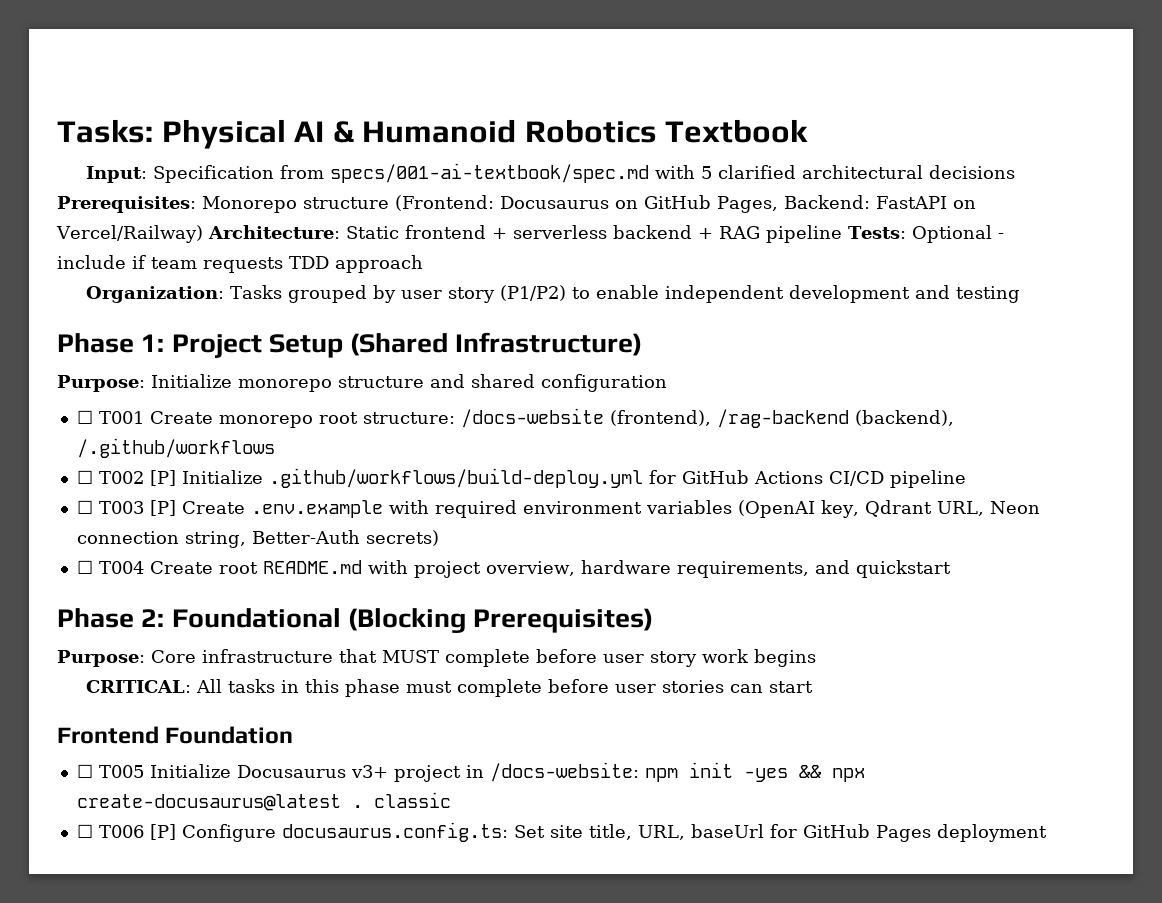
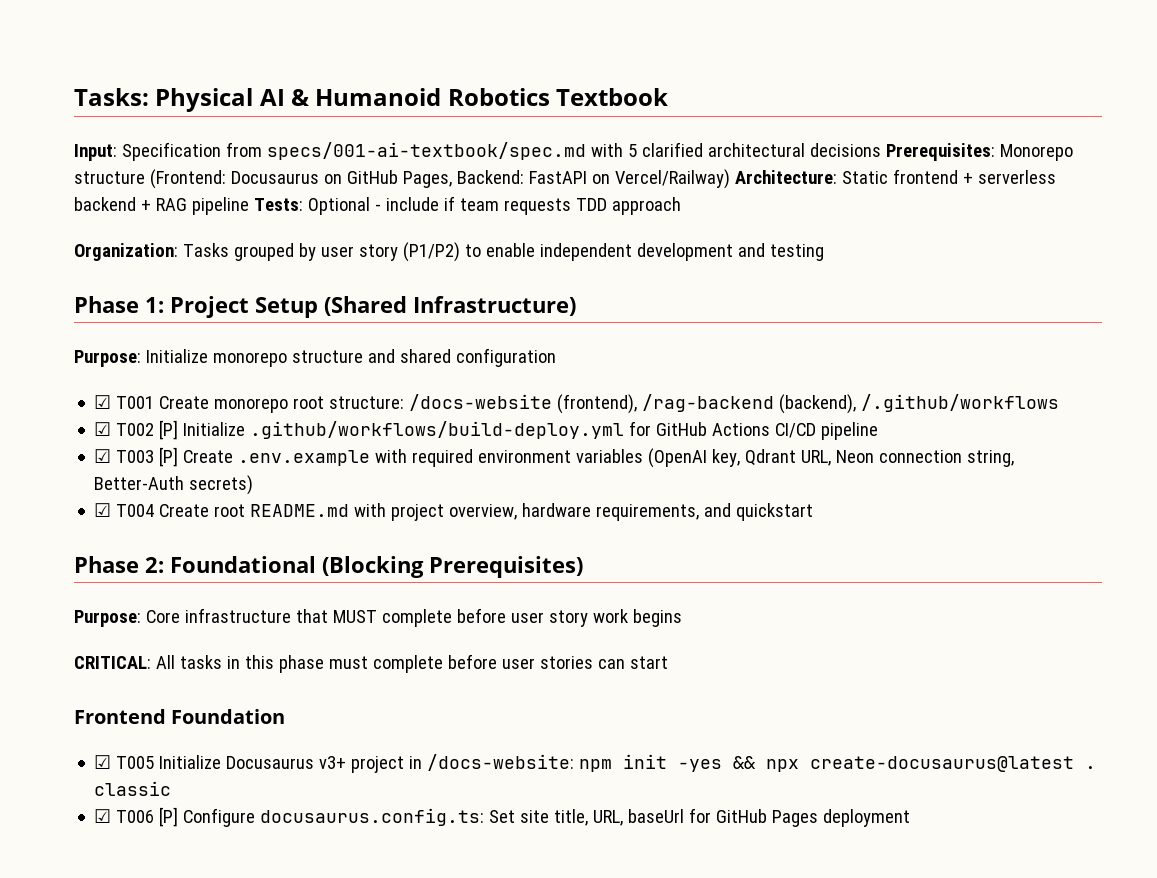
- ☐ T001 Create monorepo root structure: /docs-website (frontend), /rag-backend (backend), /.github/workflows
+ ☑ T001 Create monorepo root structure: /docs-website (frontend), /rag-backend (backend), /.github/workflows
- ☐ T002 [P] Initialize .github/workflows/build-deploy.yml for GitHub Actions CI/CD pipeline
+ ☑ T002 [P] Initialize .github/workflows/build-deploy.yml for GitHub Actions CI/CD pipeline
- ☐ T003 [P] Create .env.example with required environment variables (OpenAI key, Qdrant URL, Neon connection string, Better-Auth secrets)
+ ☑ T003 [P] Create .env.example with required environment variables (OpenAI key, Qdrant URL, Neon connection string, Better-Auth secrets)
- ☐ T004 Create root README.md with project overview, hardware requirements, and quickstart
+ ☑ T004 Create root README.md with project overview, hardware requirements, and quickstart
- ☐ T005 Initialize Docusaurus v3+ project in /docs-website: npm init -yes && npx create-docusaurus@latest . classic
+ ☑ T005 Initialize Docusaurus v3+ project in /docs-website: npm init -yes && npx create-docusaurus@latest . classic
- ☐ T006 [P] Configure docusaurus.config.ts: Set site title, URL, baseUrl for GitHub Pages deployment
+ ☑ T006 [P] Configure docusaurus.config.ts: Set site title, URL, baseUrl for GitHub Pages deployment

